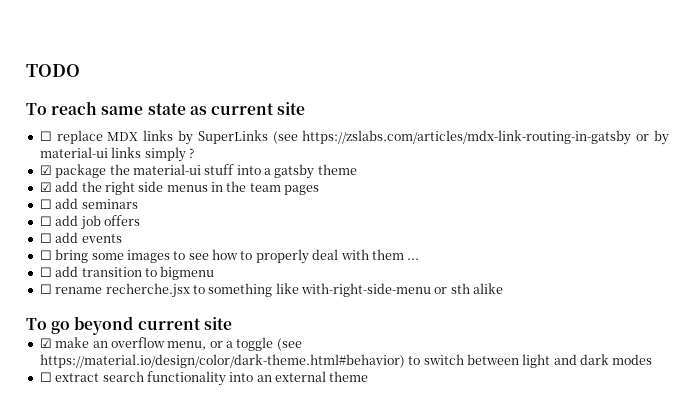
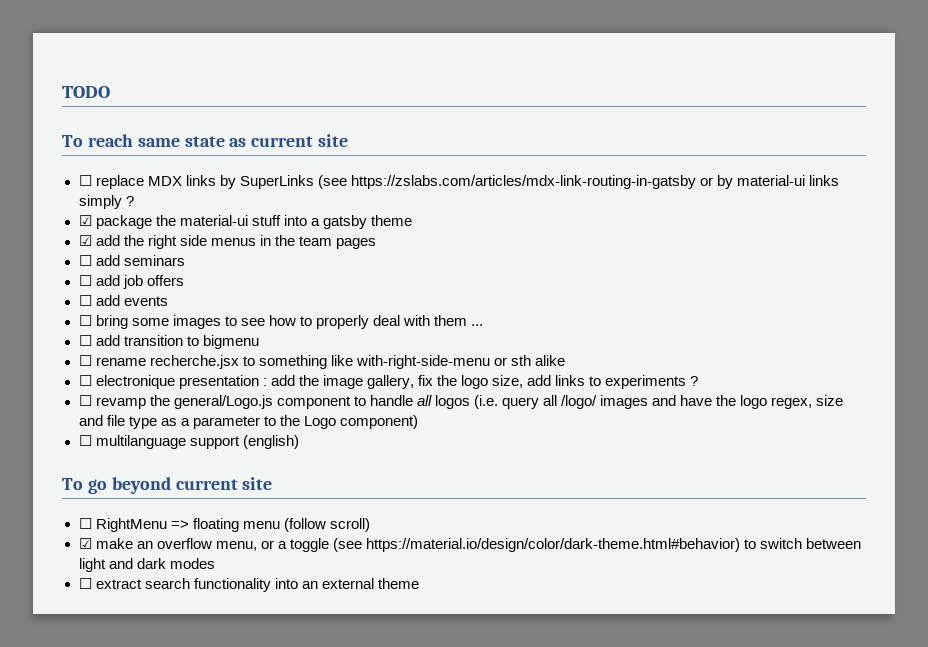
+ ☐ electronique presentation : add the image gallery, fix the logo size, add links to experiments ?
+ ☐ revamp the general/Logo.js component to handle all logos (i.e. query all /logo/ images and have the logo regex, size and file type as a parameter to the Logo component)
+ ☐ multilanguage support (english)
+ ☐ RightMenu => floating menu (follow scroll)

